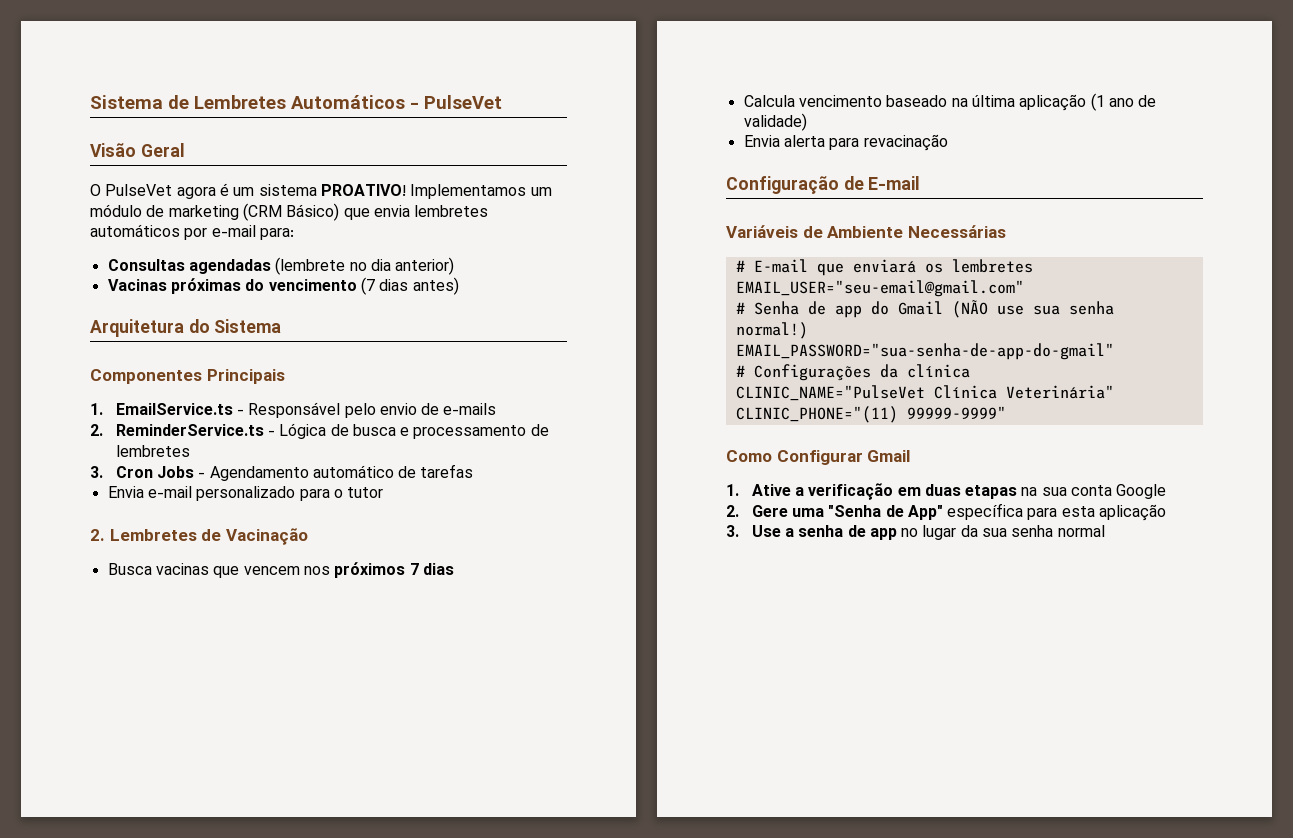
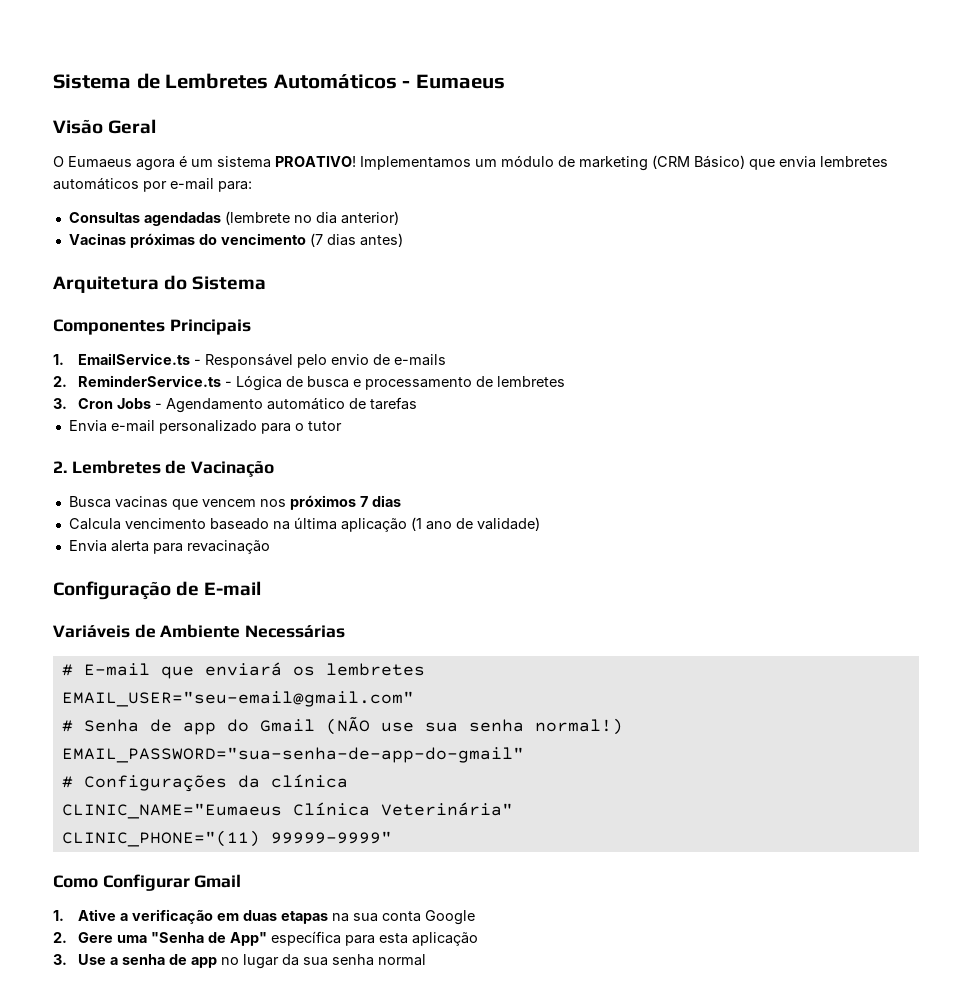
- Sistema de Lembretes Automáticos - PulseVet
+ Sistema de Lembretes Automáticos - Eumaeus
- O PulseVet agora é um sistema PROATIVO!
+ O Eumaeus agora é um sistema PROATIVO!
- CLINIC_NAME="PulseVet Clínica Veterinária"
+ CLINIC_NAME="Eumaeus Clínica Veterinária"

